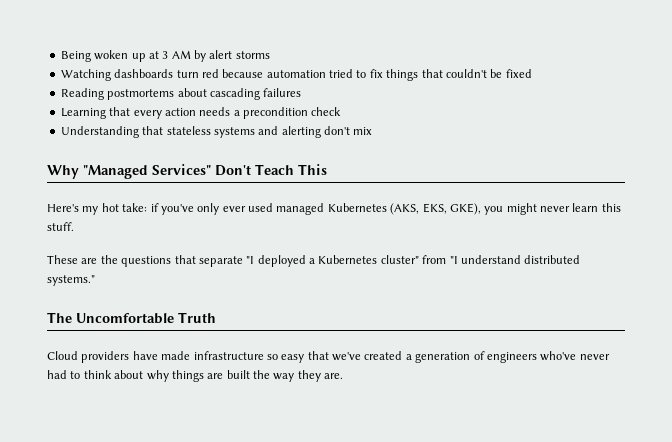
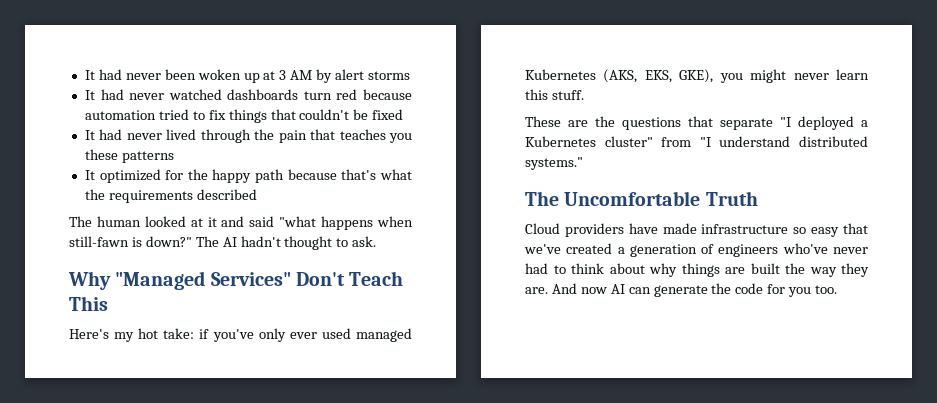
- Being woken up at 3 AM by alert storms
+ It had never been woken up at 3 AM by alert storms
- Watching dashboards turn red because automation tried to fix things that couldn't be fixed
+ It had never watched dashboards turn red because automation tried to fix things that couldn't be fixed
- Reading postmortems about cascading failures
- Learning that every action needs a precondition check
- Understanding that stateless systems and alerting don't mix
+ It had never lived through the pain that teaches you these patterns
+ It optimized for the happy path because that's what the requirements described
+ The human looked at it and said "what happens when still-fawn is down?" The AI hadn't thought to ask.
+ And now AI can generate the code for you too.

